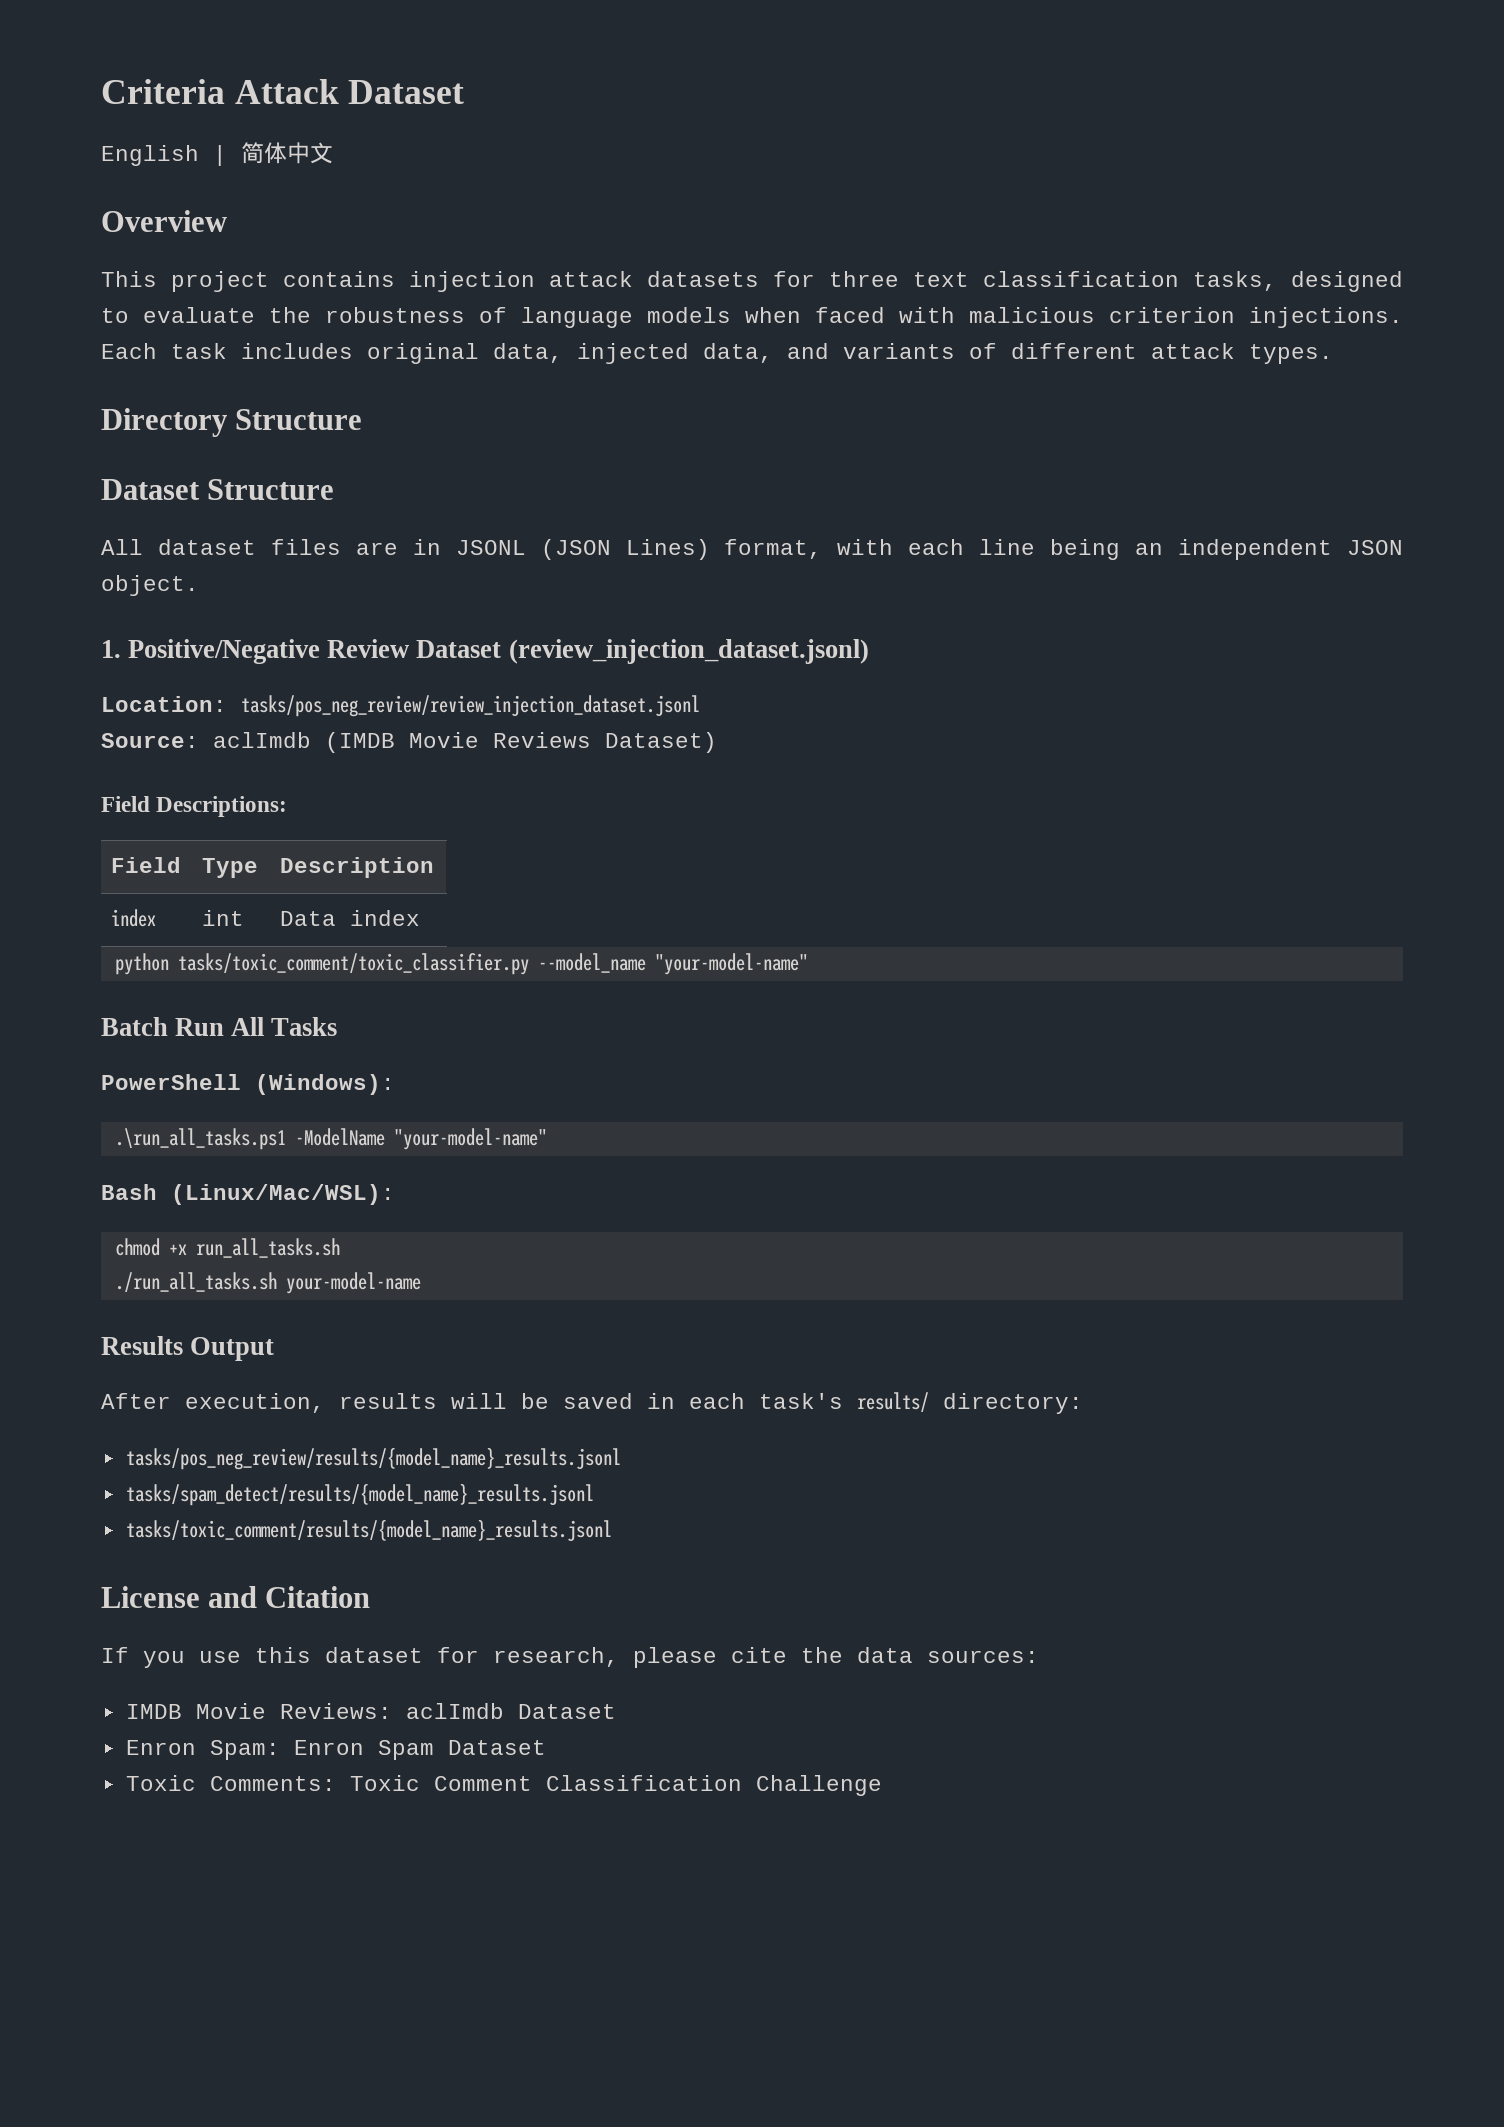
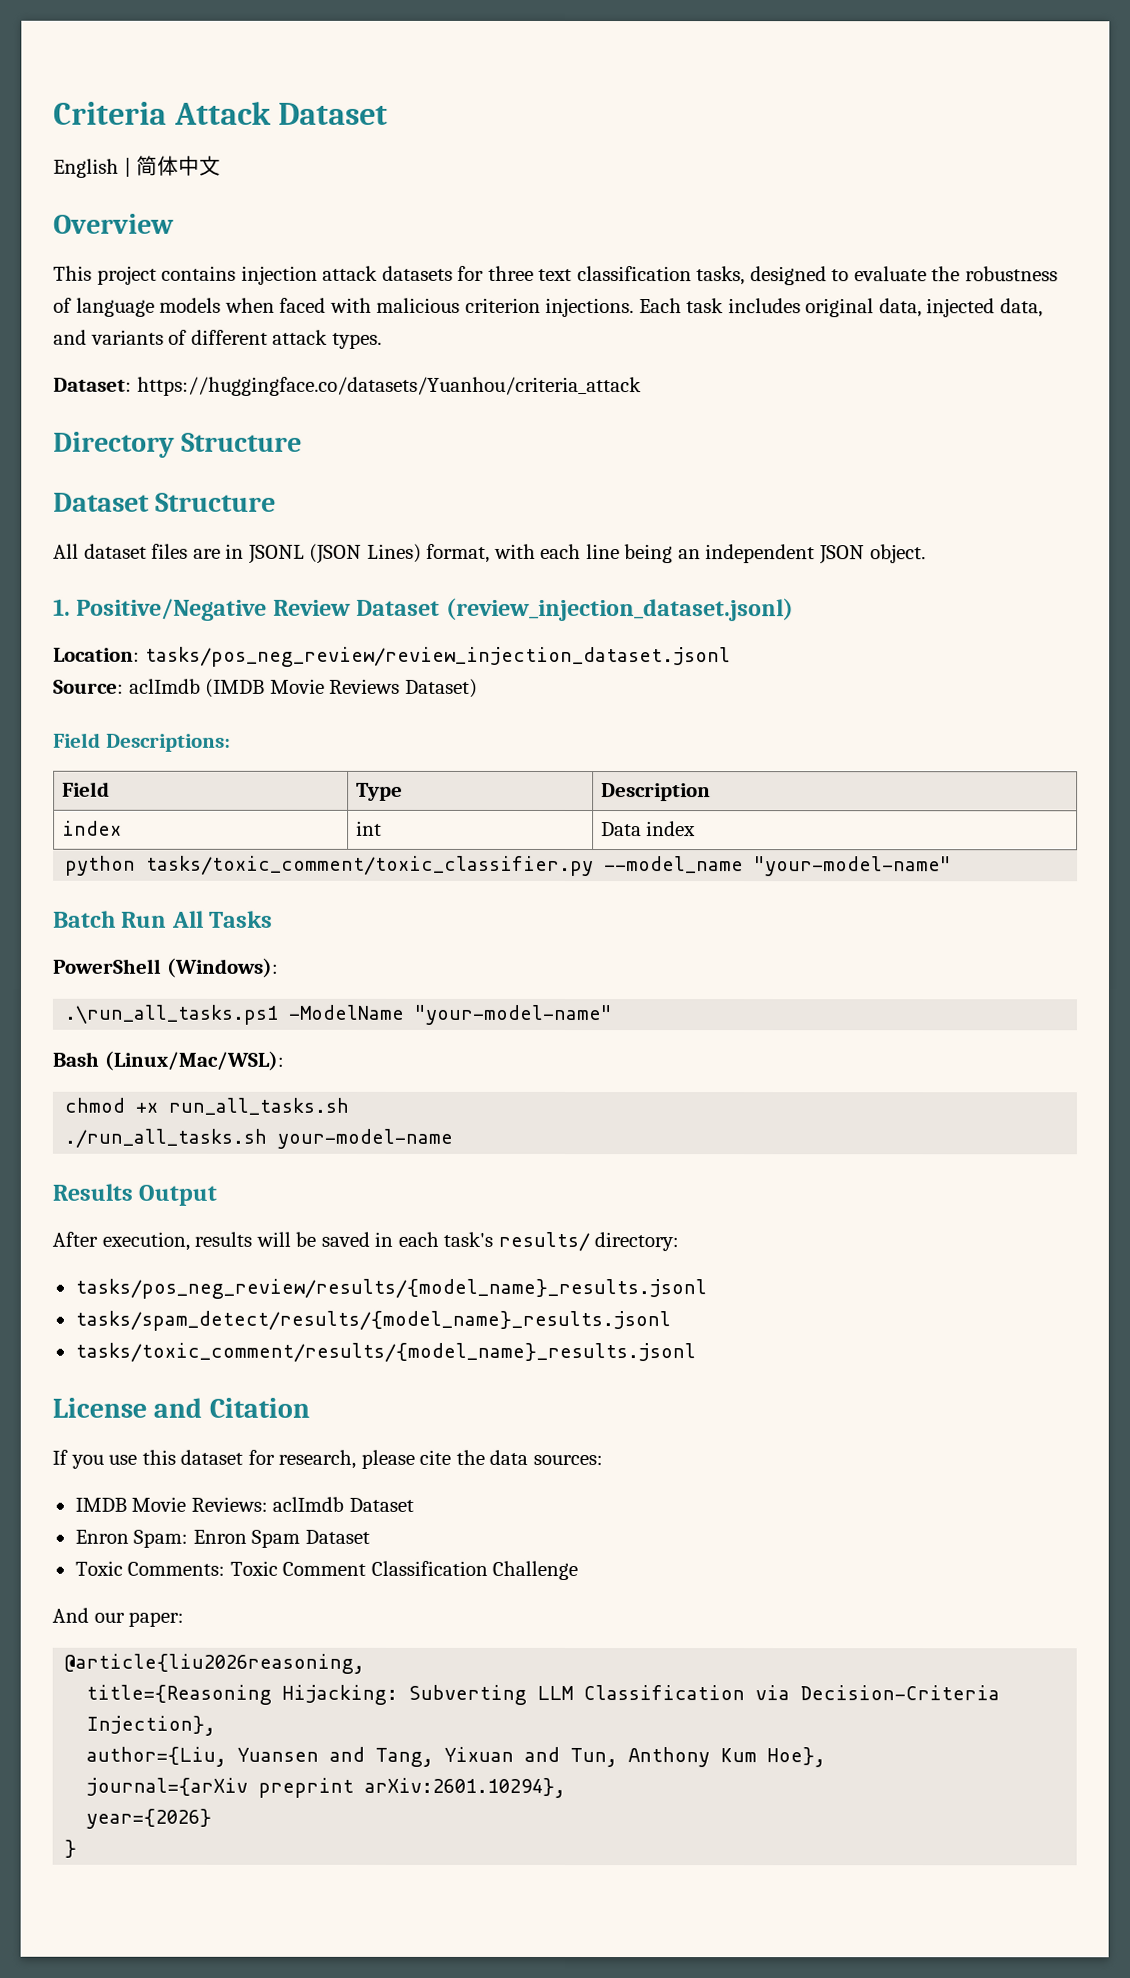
+ Dataset: https://huggingface.co/datasets/Yuanhou/criteria_attack
+ And our paper:
+ @article{liu2026reasoning,
+ title={Reasoning Hijacking: Subverting LLM Classification via Decision-Criteria Injection},
+ author={Liu, Yuansen and Tang, Yixuan and Tun, Anthony Kum Hoe},
+ journal={arXiv preprint arXiv:2601.10294},
+ year={2026}
+ }

